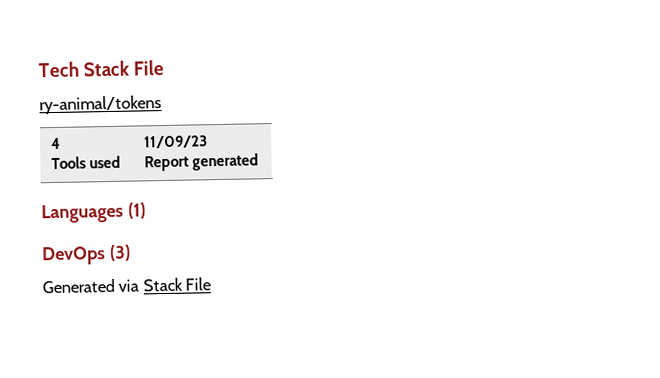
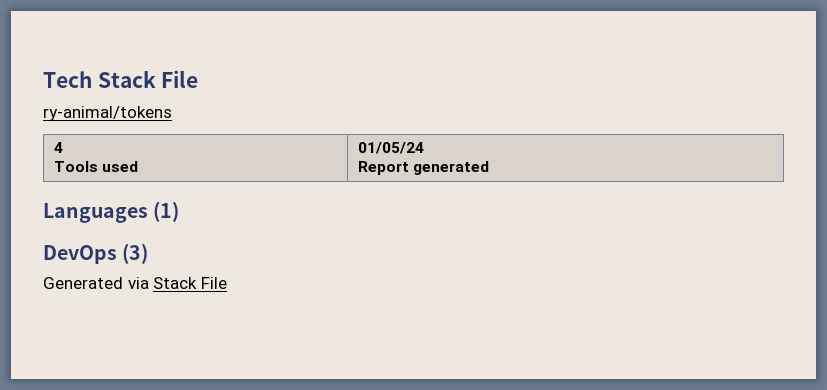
  4
- Tools used | 11/09/23
+ Tools used | 01/05/24

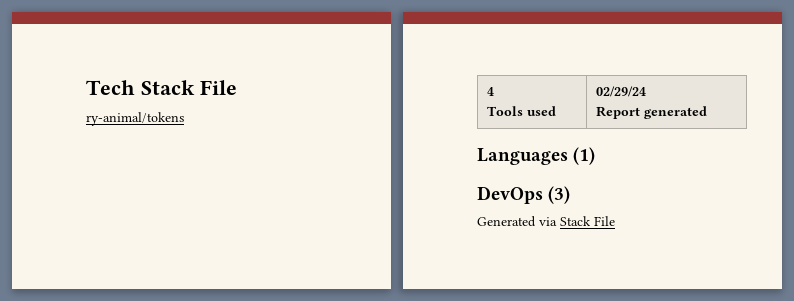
  4
- Tools used | 01/05/24
+ Tools used | 02/29/24

